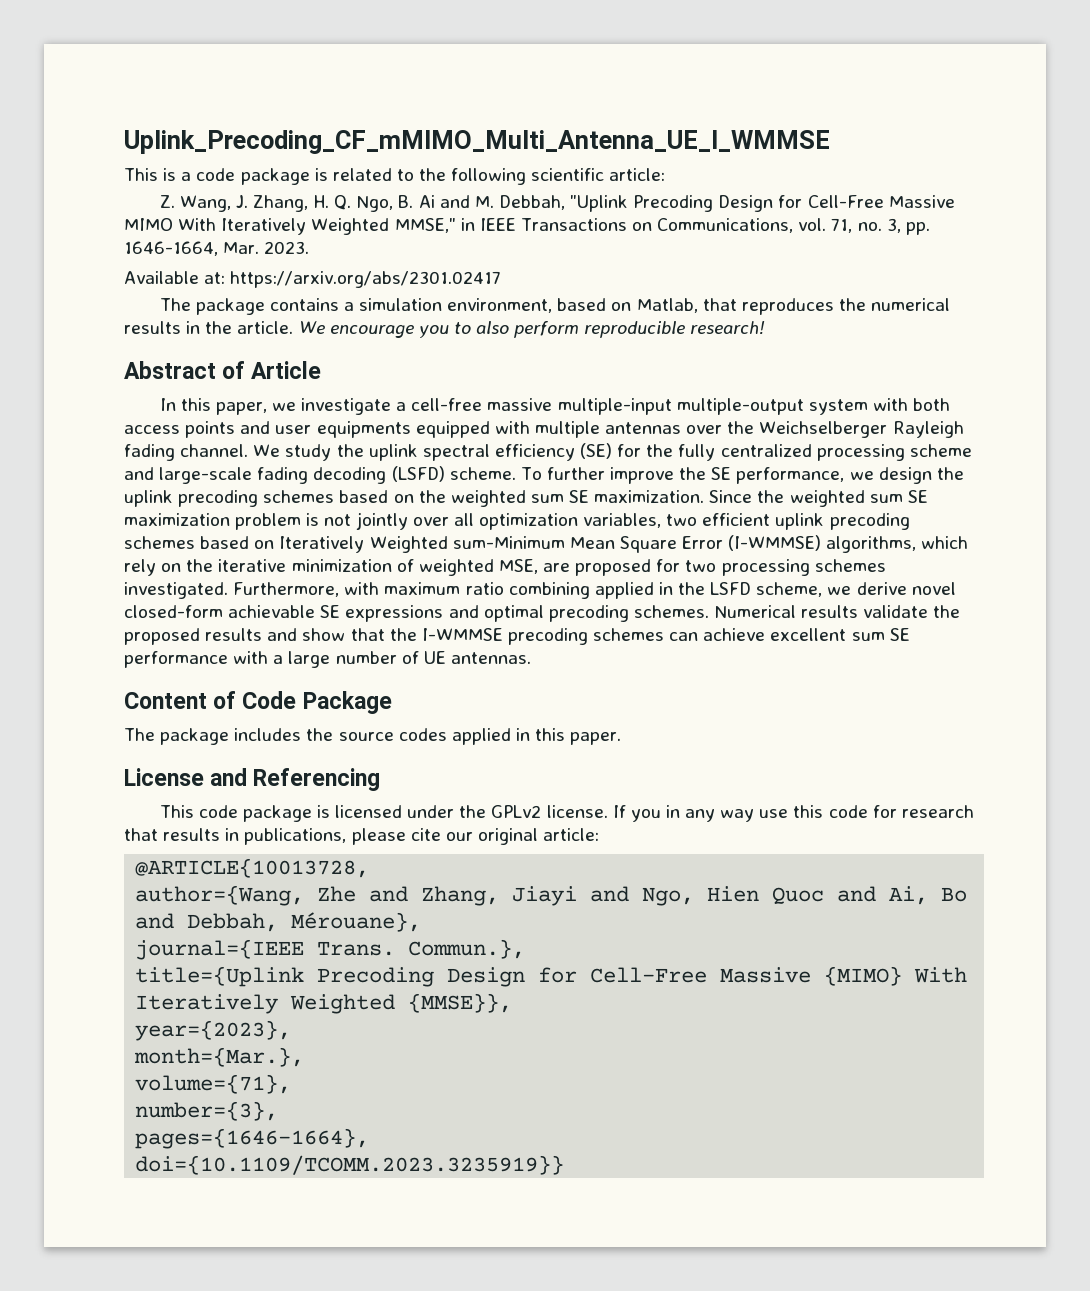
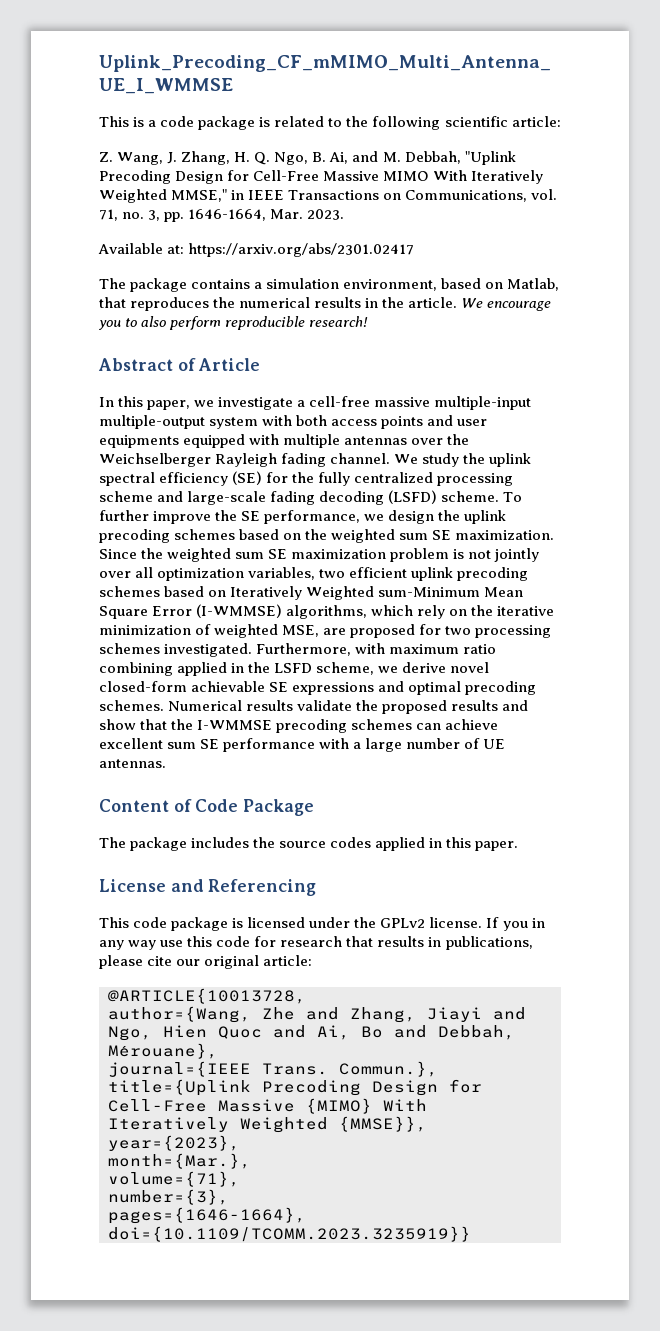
- Z. Wang, J. Zhang, H. Q. Ngo, B. Ai and M. Debbah, "Uplink Precoding Design for Cell-Free Massive MIMO With Iteratively Weighted MMSE," in IEEE Transactions on Communications, vol. 71, no. 3, pp. 1646-1664, Mar. 2023.
+ Z. Wang, J. Zhang, H. Q. Ngo, B. Ai, and M. Debbah, "Uplink Precoding Design for Cell-Free Massive MIMO With Iteratively Weighted MMSE," in IEEE Transactions on Communications, vol. 71, no. 3, pp. 1646-1664, Mar. 2023.

